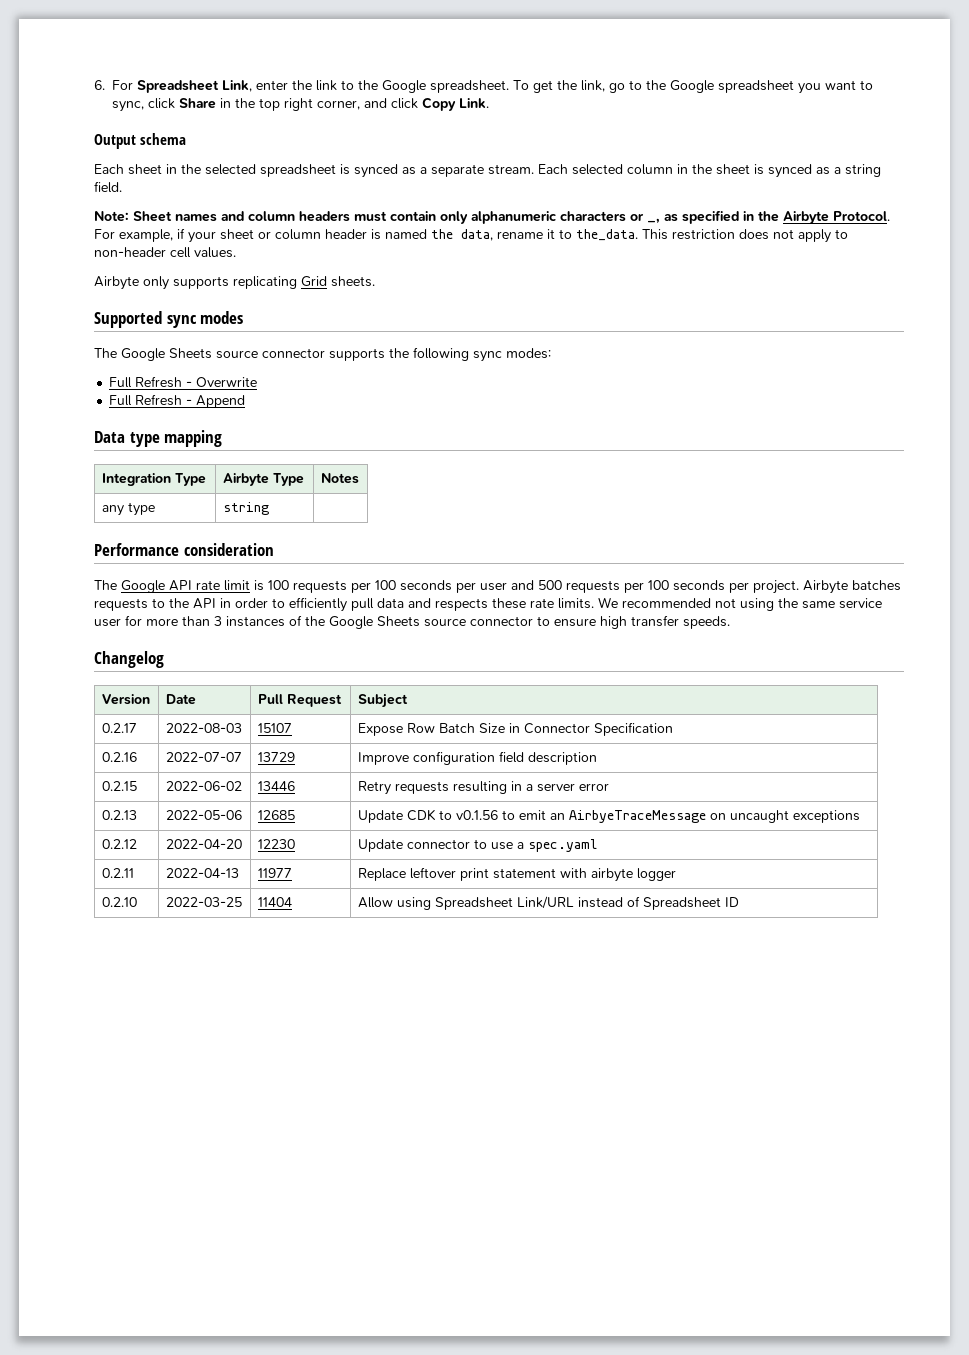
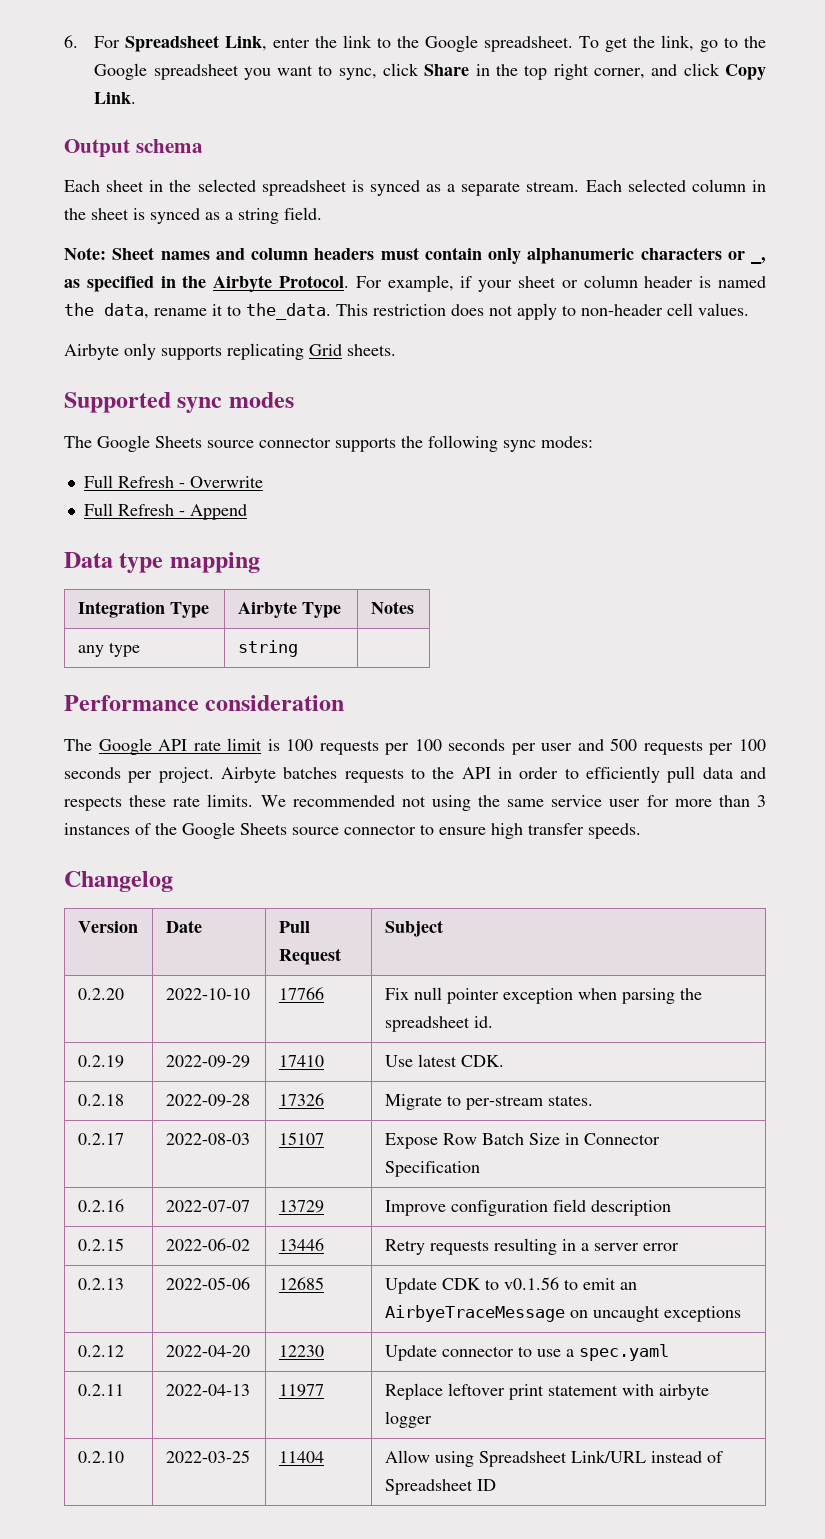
+ 0.2.20 | 2022-10-10 | 17766 | Fix null pointer exception when parsing the spreadsheet id.
+ 0.2.19 | 2022-09-29 | 17410 | Use latest CDK.
+ 0.2.18 | 2022-09-28 | 17326 | Migrate to per-stream states.

